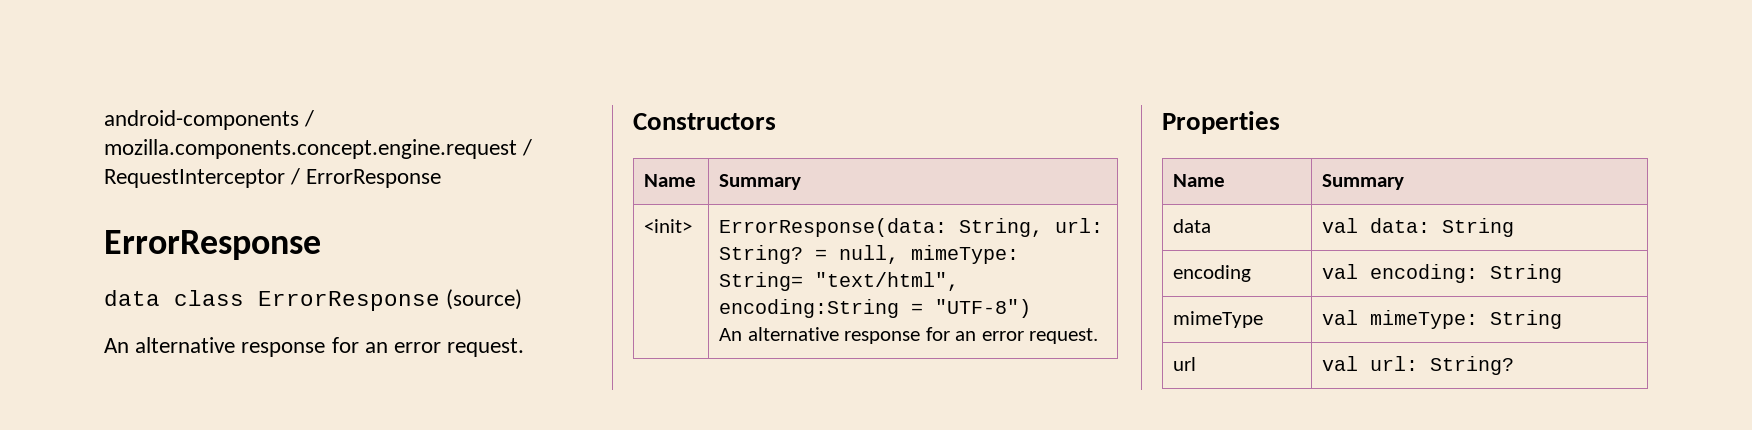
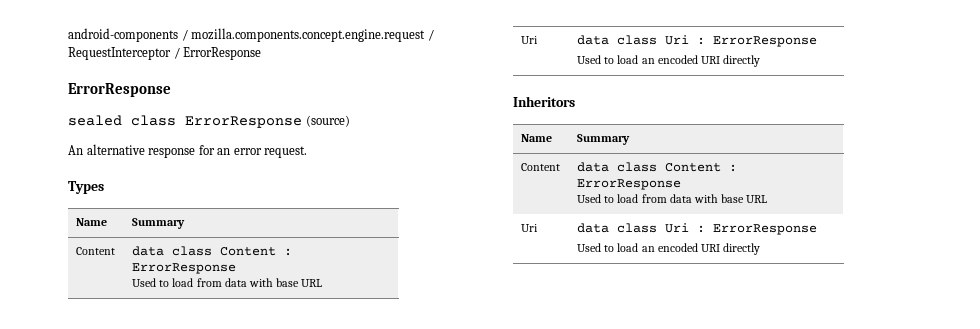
- data class ErrorResponse (source)
+ sealed class ErrorResponse (source)
- Constructors
+ Types
  Name | Summary
- <init> | ErrorResponse(data: String, url: String? = null, mimeType: String= "text/html", encoding:String = "UTF-8")
- An alternative response for an error request.
- Properties
+ Content | data class Content : ErrorResponse
+ Used to load from data with base URL
+ Uri | data class Uri : ErrorResponse
+ Used to load an encoded URI directly
+ Inheritors
  Name | Summary
- data | val data: String
- encoding | val encoding: String
- mimeType | val mimeType: String
- url | val url: String?
+ Content | data class Content : ErrorResponse
+ Used to load from data with base URL
+ Uri | data class Uri : ErrorResponse
+ Used to load an encoded URI directly

